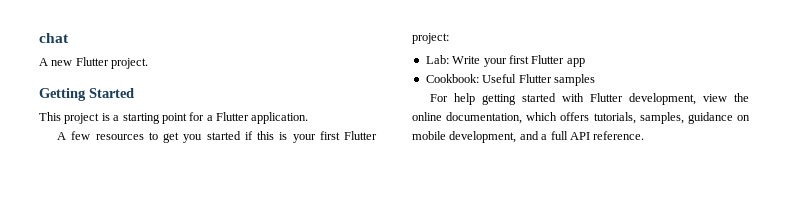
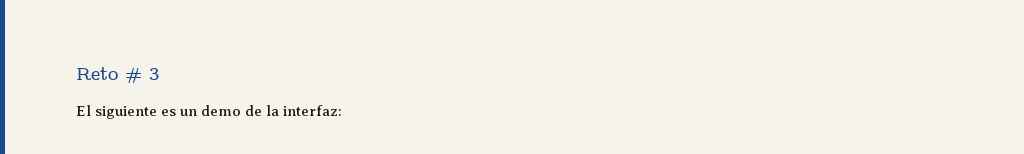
- chat
- A new Flutter project.
- Getting Started
- This project is a starting point for a Flutter application.
- A few resources to get you started if this is your first Flutter project:
- Lab: Write your first Flutter app
- Cookbook: Useful Flutter samples
- For help getting started with Flutter development, view the online documentation, which offers tutorials, samples, guidance on mobile development, and a full API reference.
+ Reto # 3
+ El siguiente es un demo de la interfaz:

